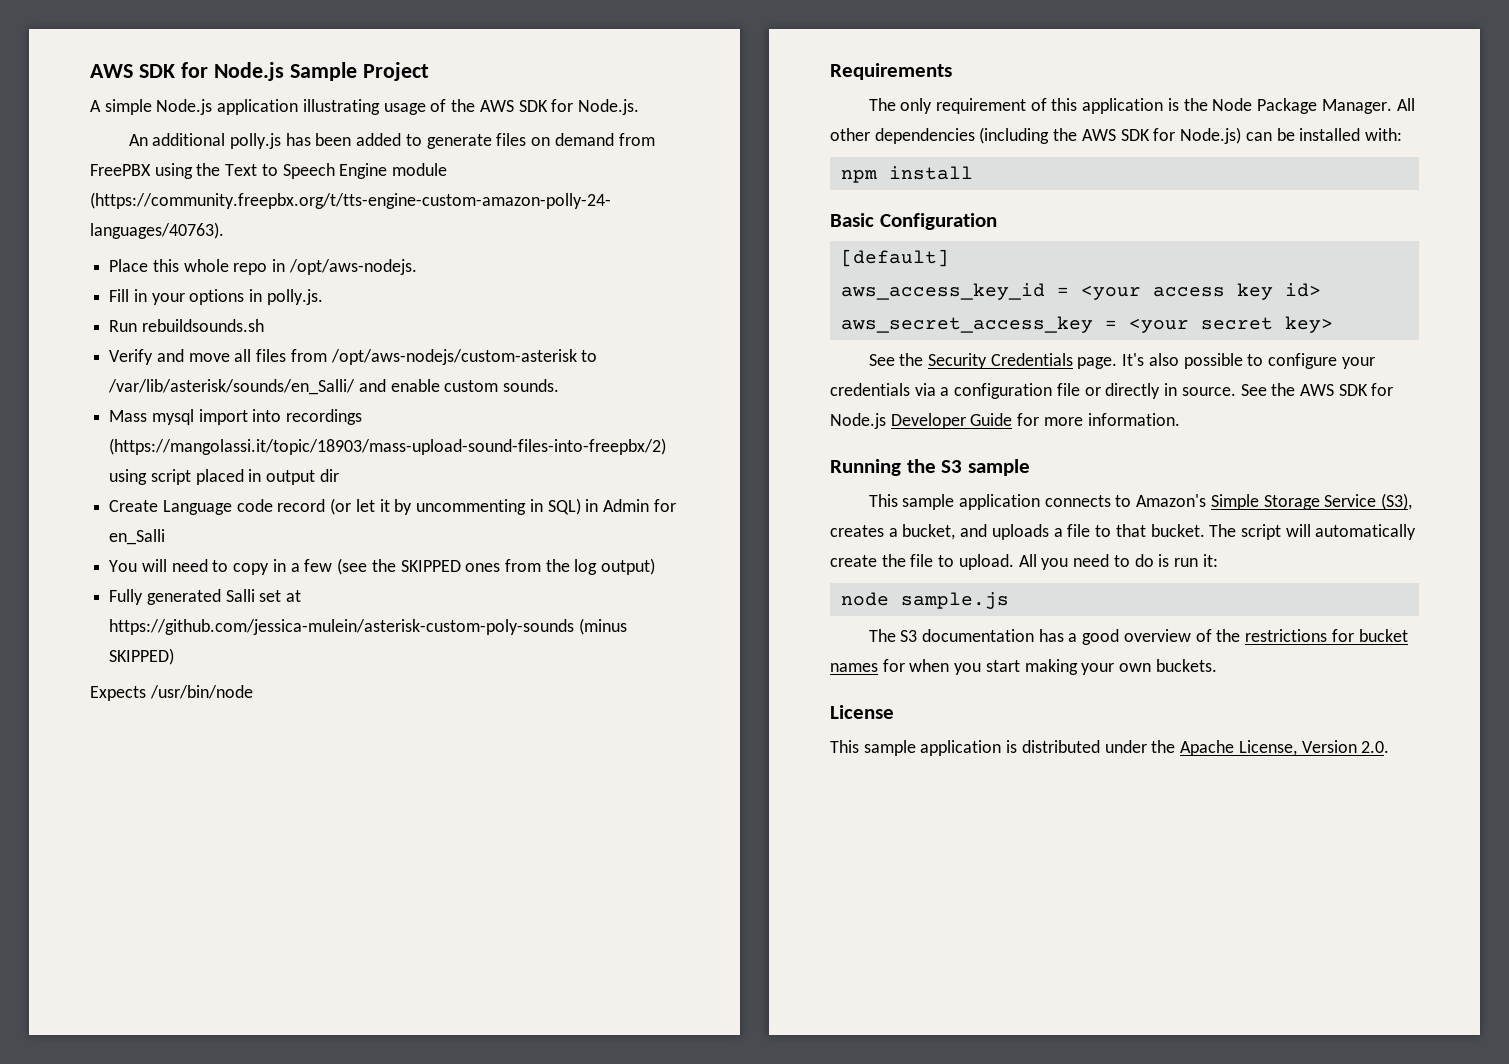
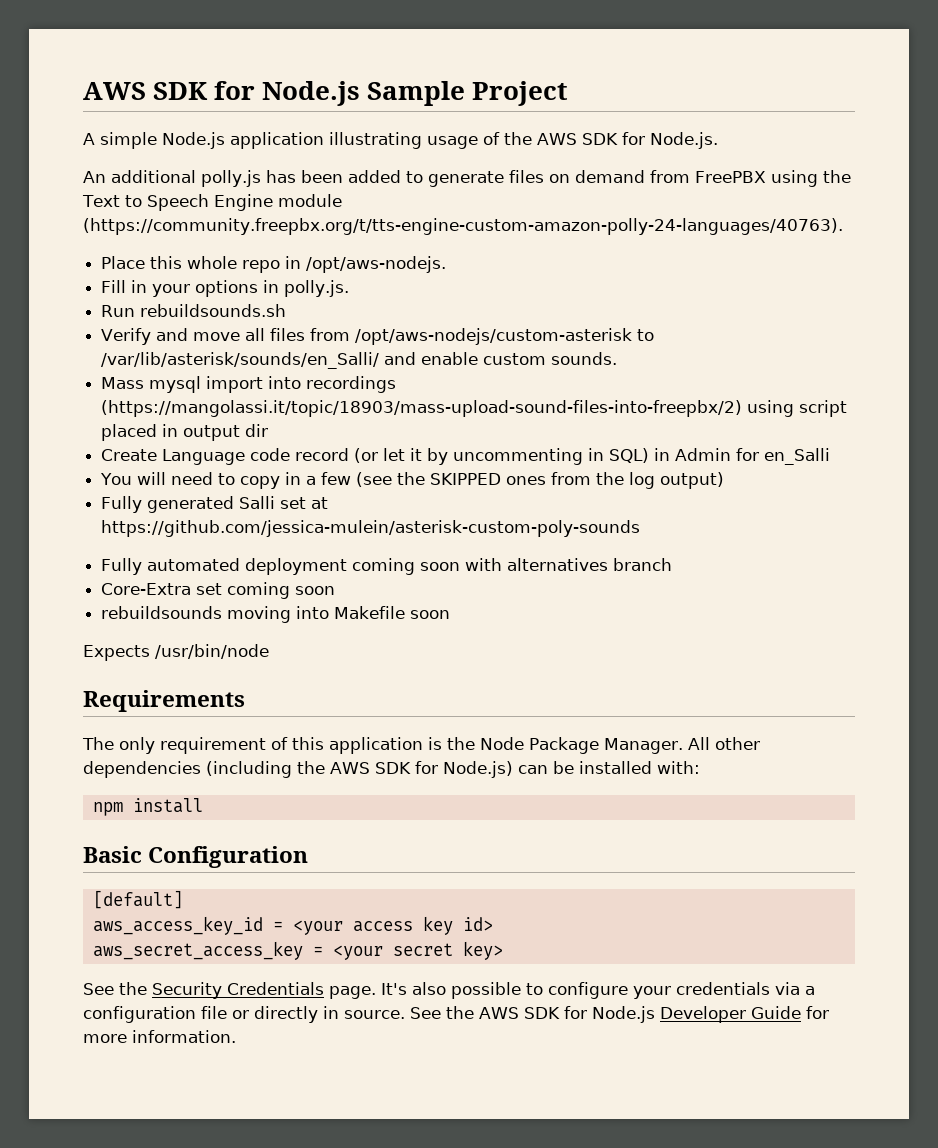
- Fully generated Salli set at https://github.com/jessica-mulein/asterisk-custom-poly-sounds (minus SKIPPED)
+ Fully generated Salli set at https://github.com/jessica-mulein/asterisk-custom-poly-sounds
+ Fully automated deployment coming soon with alternatives branch
+ Core-Extra set coming soon
+ rebuildsounds moving into Makefile soon
- Running the S3 sample
- This sample application connects to Amazon's Simple Storage Service (S3), creates a bucket, and uploads a file to that bucket. The script will automatically create the file to upload. All you need to do is run it:
- node sample.js
- The S3 documentation has a good overview of the restrictions for bucket names for when you start making your own buckets.
- License
- This sample application is distributed under the Apache License, Version 2.0.

